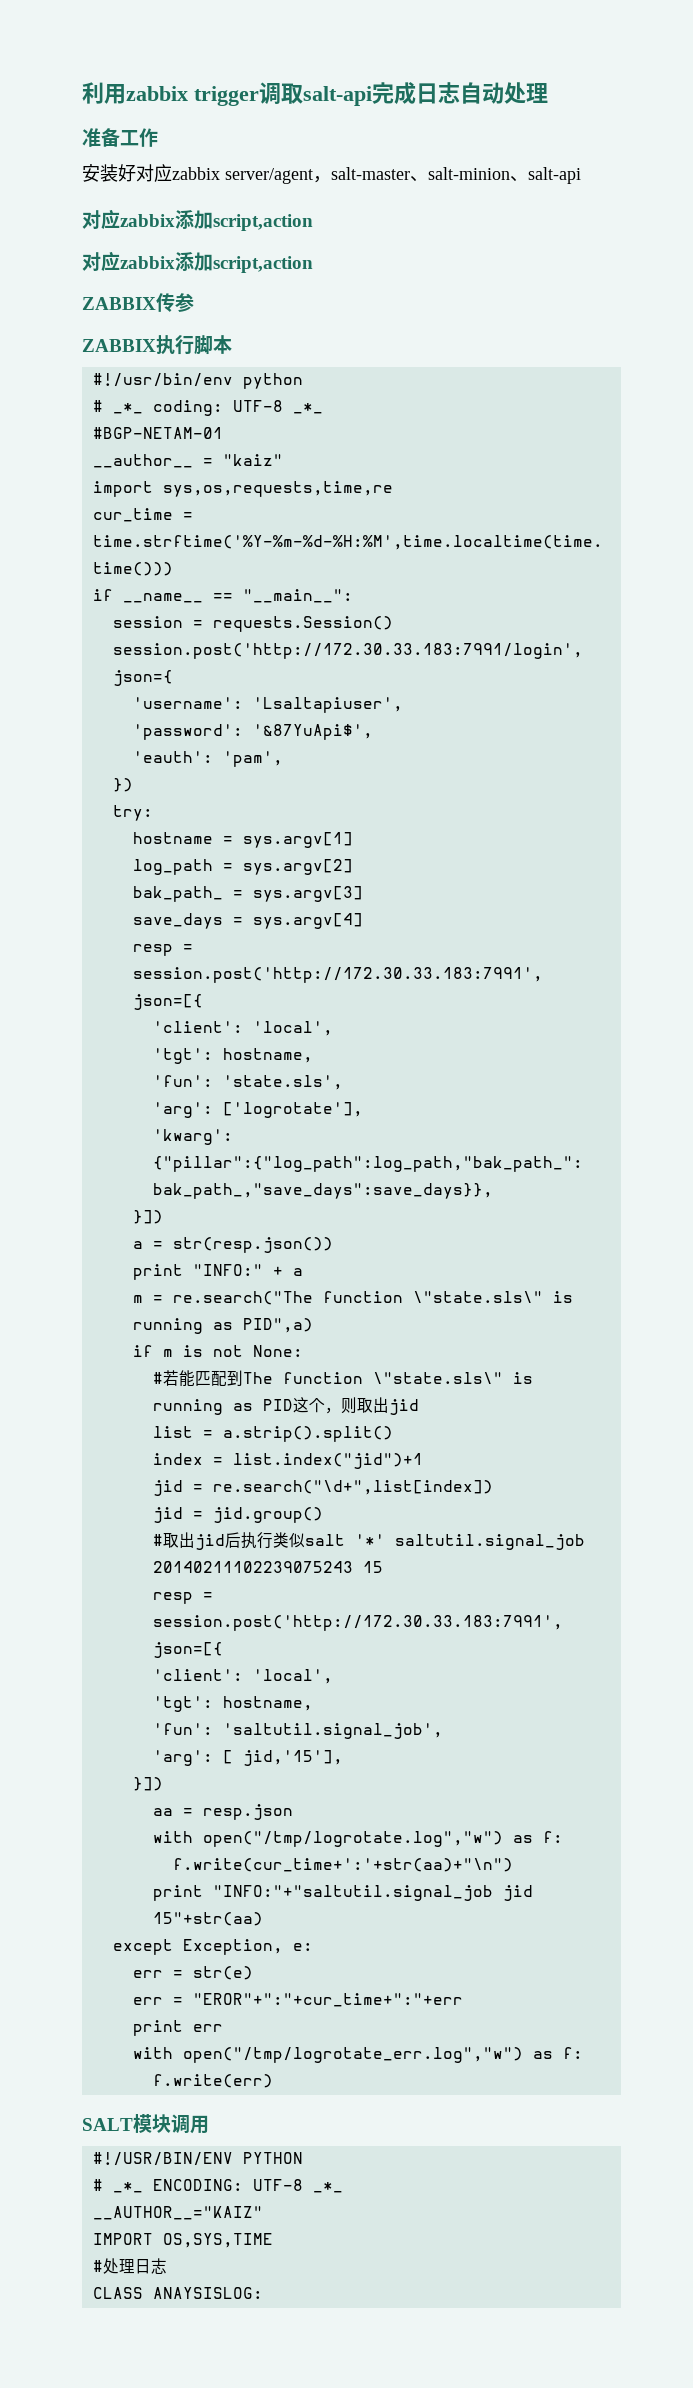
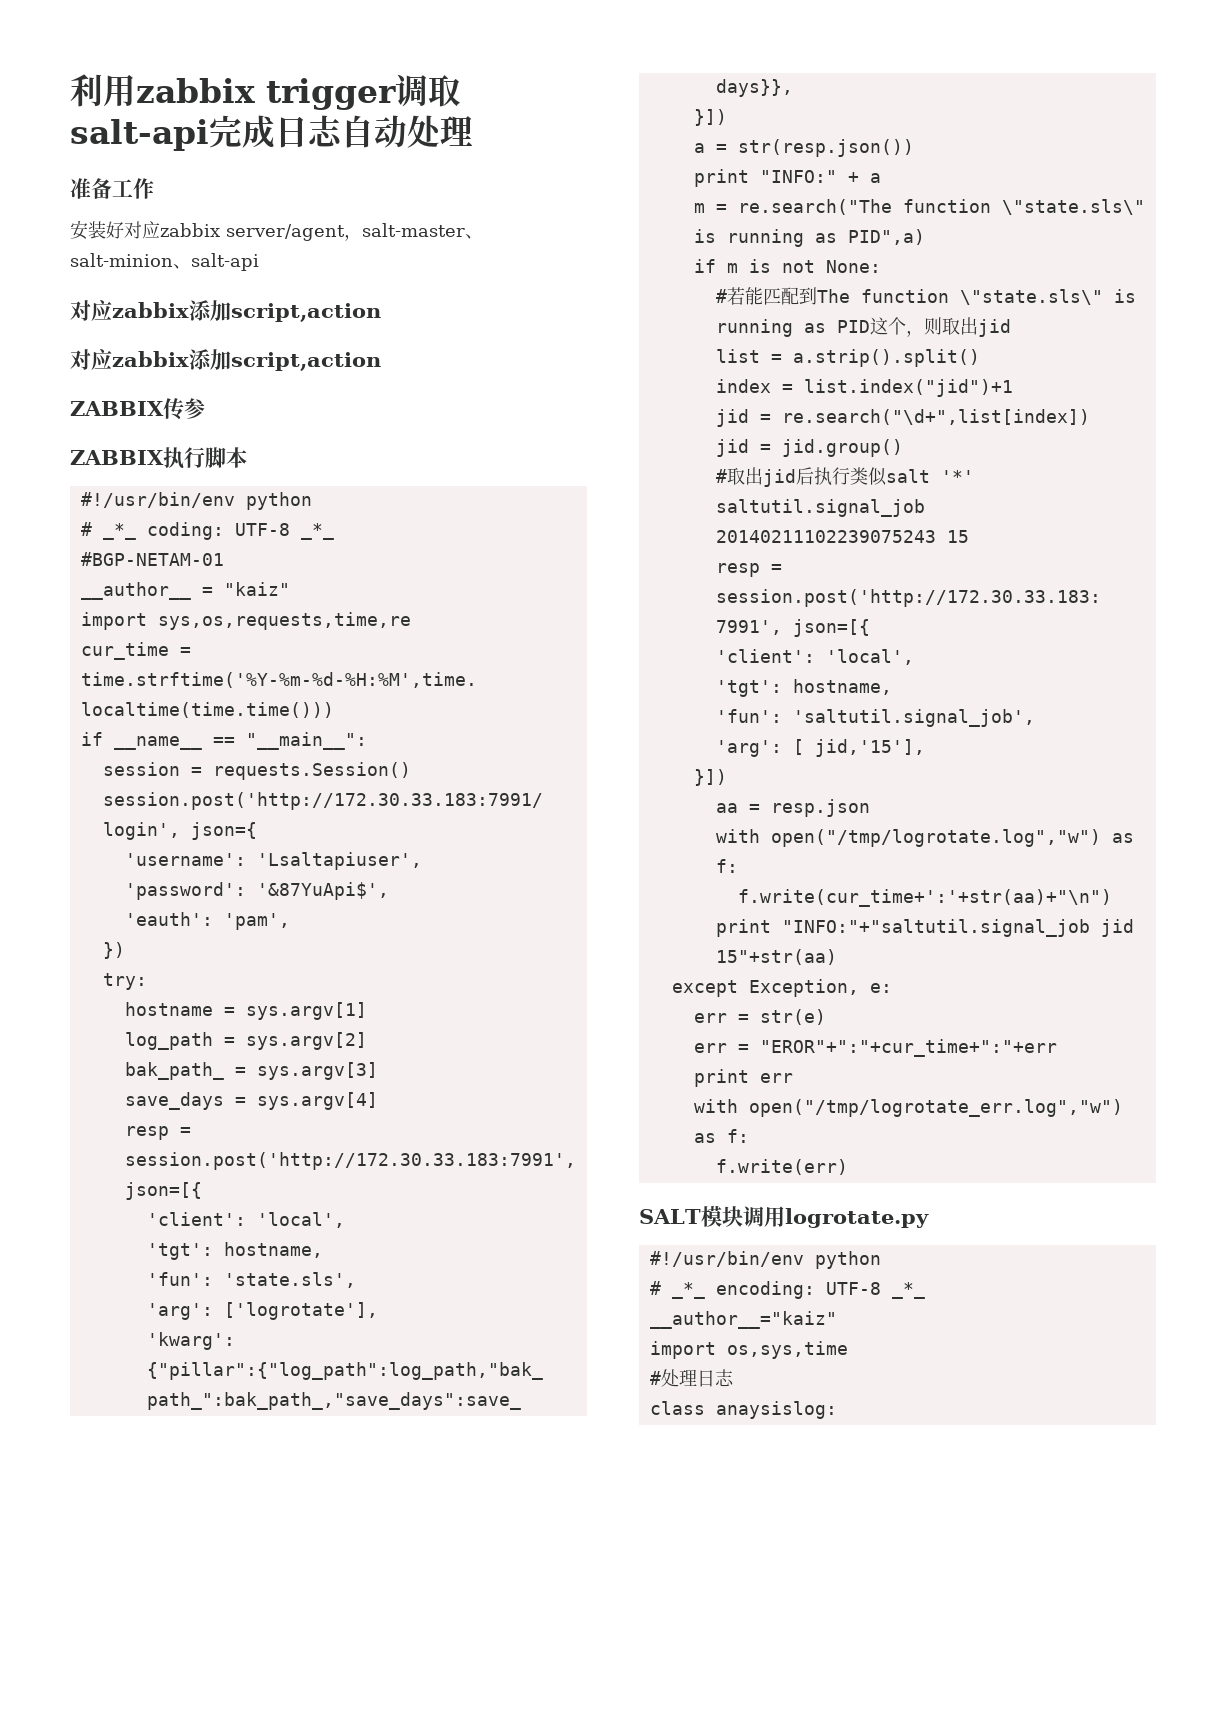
- SALT模块调用
- #!/USR/BIN/ENV PYTHON
- # _*_ ENCODING: UTF-8 _*_
- __AUTHOR__="KAIZ"
- IMPORT OS,SYS,TIME
+ SALT模块调用logrotate.py
+ #!/usr/bin/env python
+ # _*_ encoding: UTF-8 _*_
+ __author__="kaiz"
+ import os,sys,time
- CLASS ANAYSISLOG:
+ class anaysislog:

